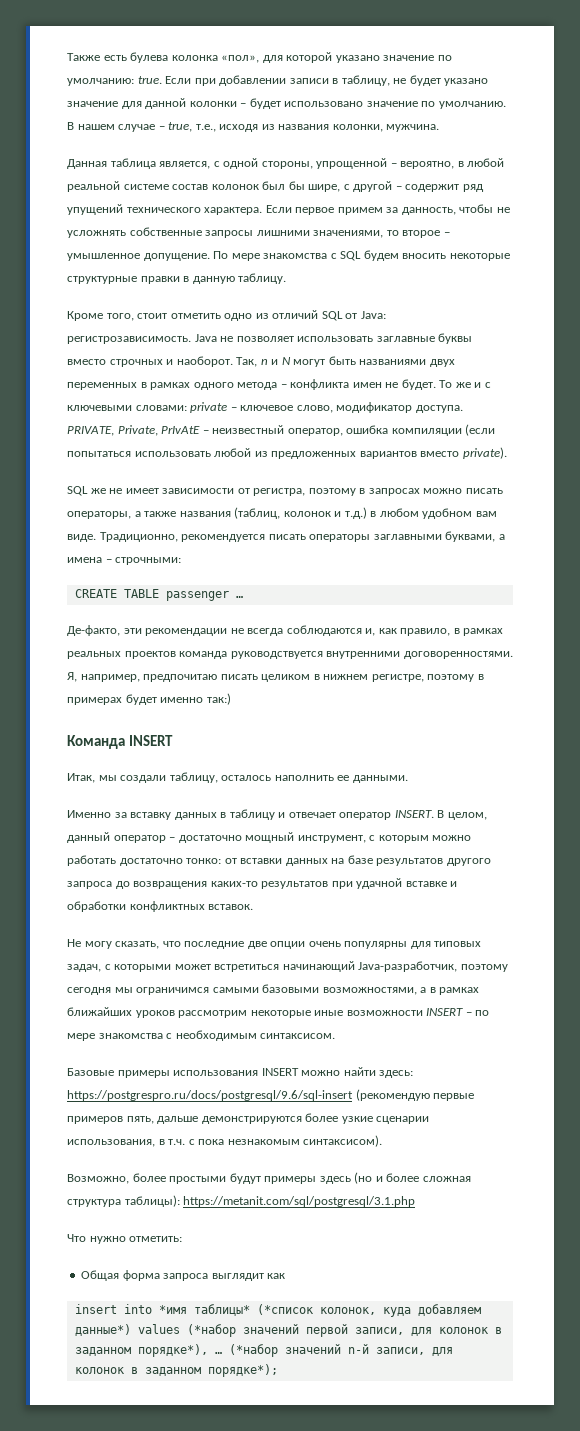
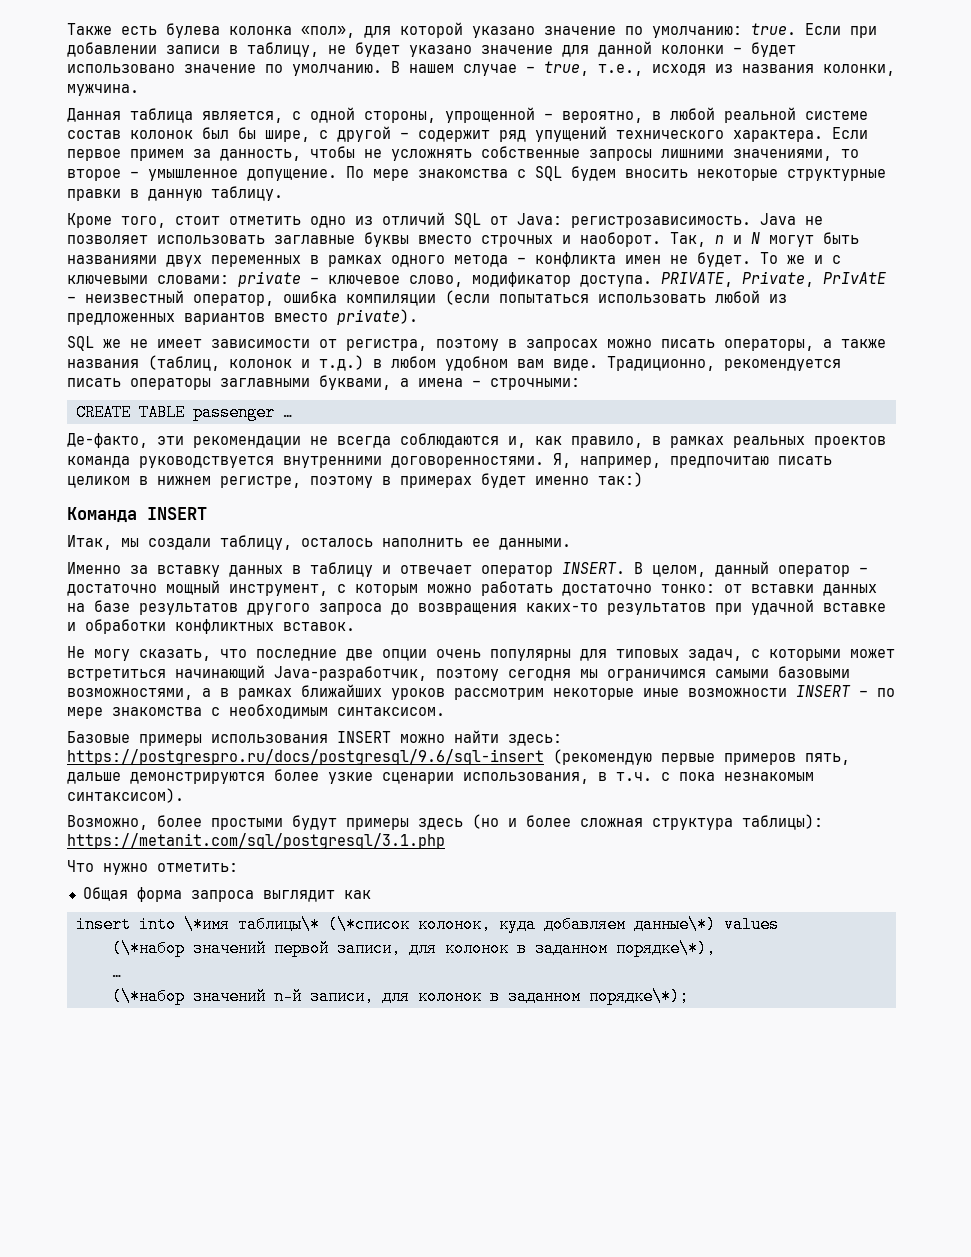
- insert into *имя таблицы* (*список колонок, куда добавляем данные*) values (*набор значений первой записи, для колонок в заданном порядке*), … (*набор значений n-й записи, для колонок в заданном порядке*);
+ insert into \*имя таблицы\* (\*список колонок, куда добавляем данные\*) values
+ (\*набор значений первой записи, для колонок в заданном порядке\*),
+ …
+ (\*набор значений n-й записи, для колонок в заданном порядке\*);

